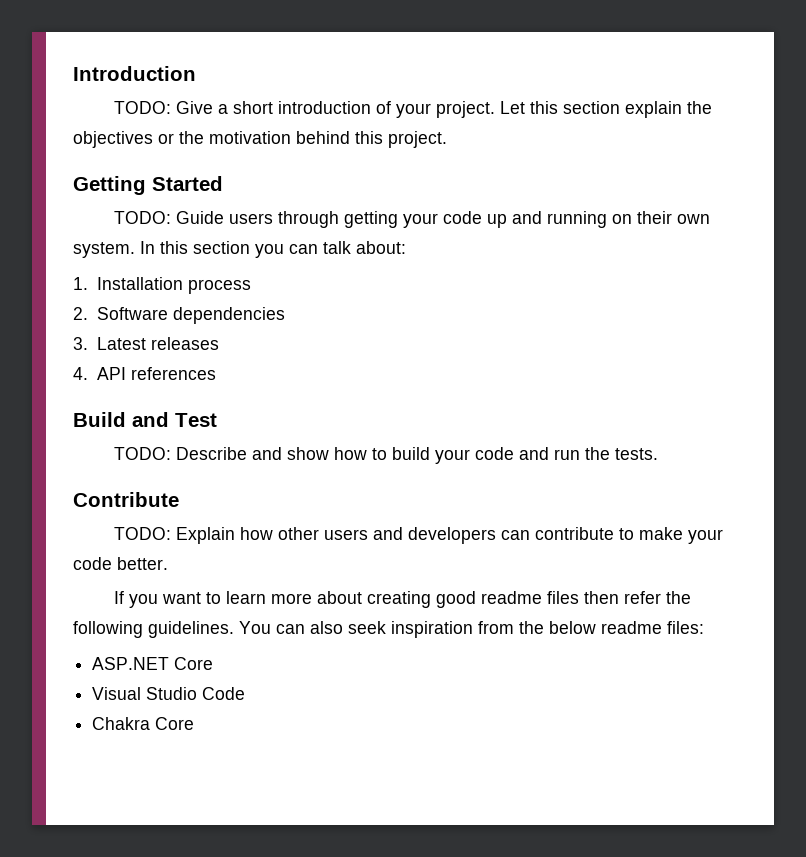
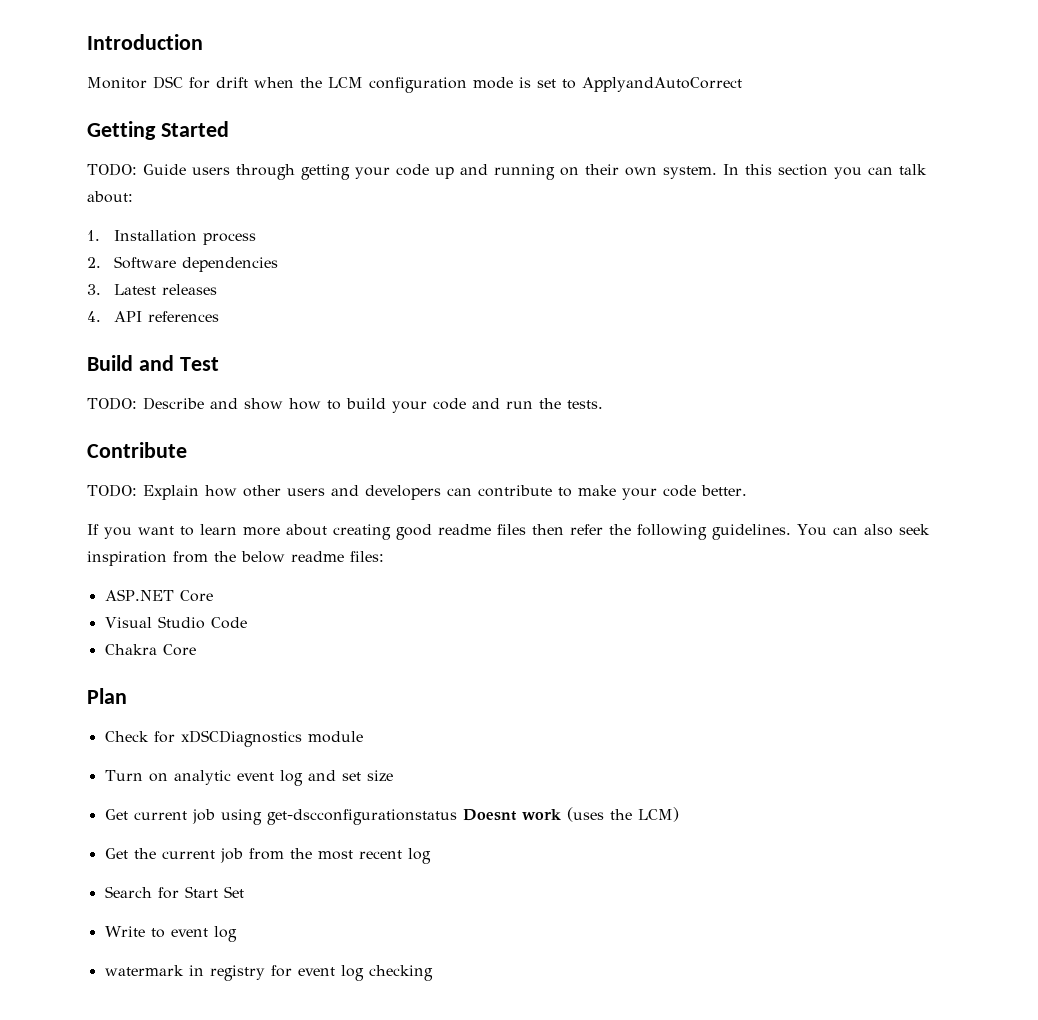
- TODO: Give a short introduction of your project. Let this section explain the objectives or the motivation behind this project.
+ Monitor DSC for drift when the LCM configuration mode is set to ApplyandAutoCorrect
+ Plan
+ Check for xDSCDiagnostics module
+ Turn on analytic event log and set size
+ Get current job using get-dscconfigurationstatus Doesnt work (uses the LCM)
+ Get the current job from the most recent log
+ Search for Start Set
+ Write to event log
+ watermark in registry for event log checking

